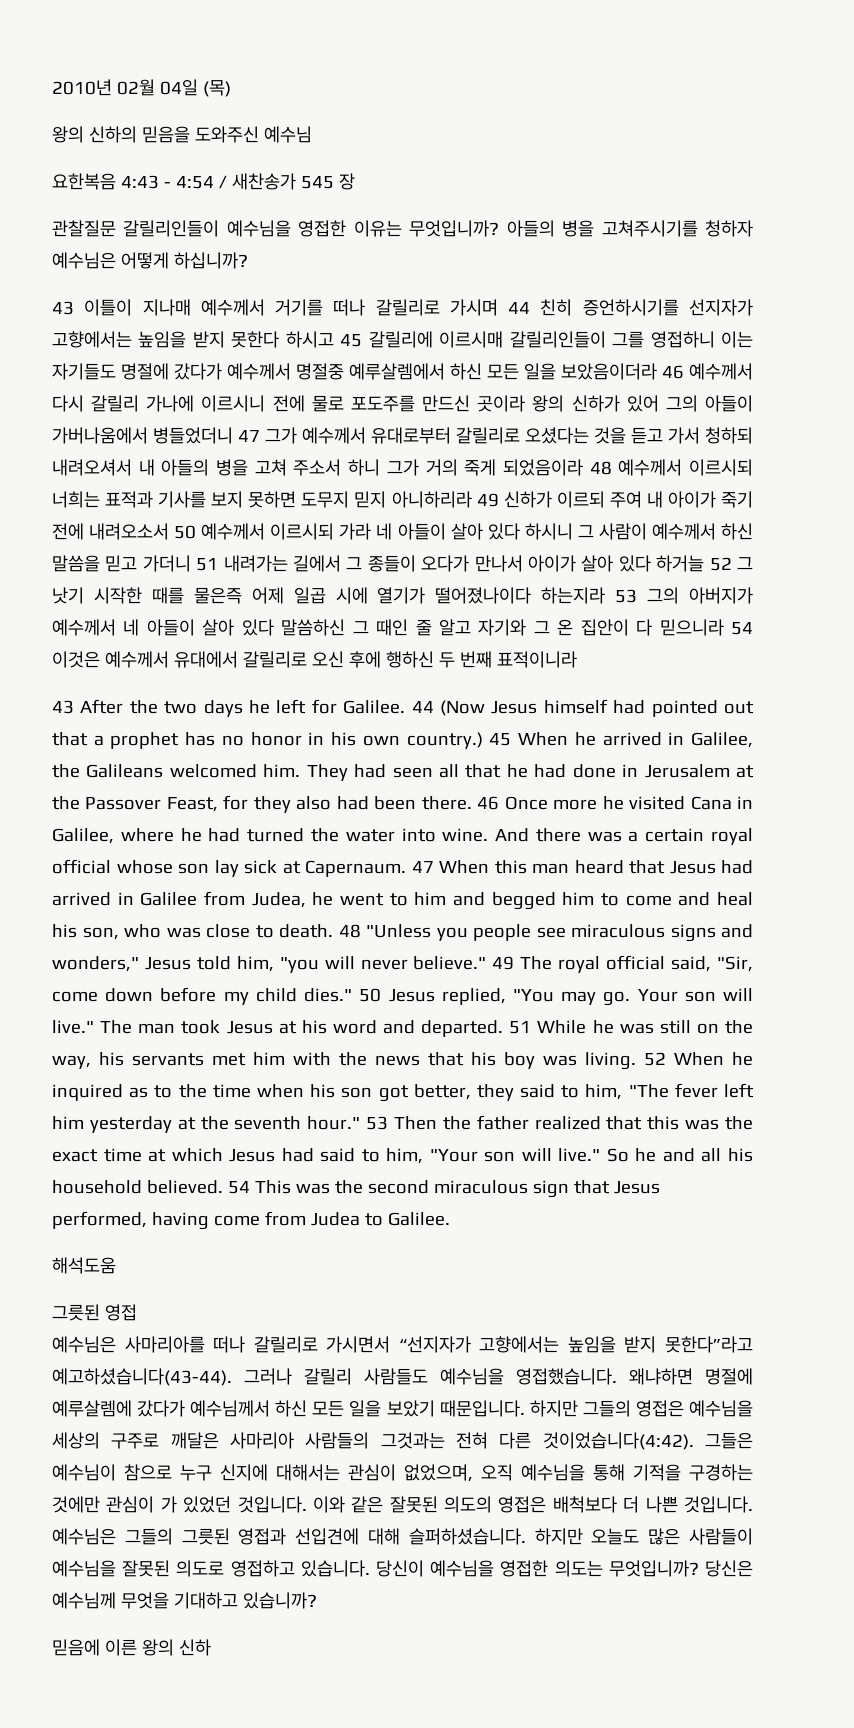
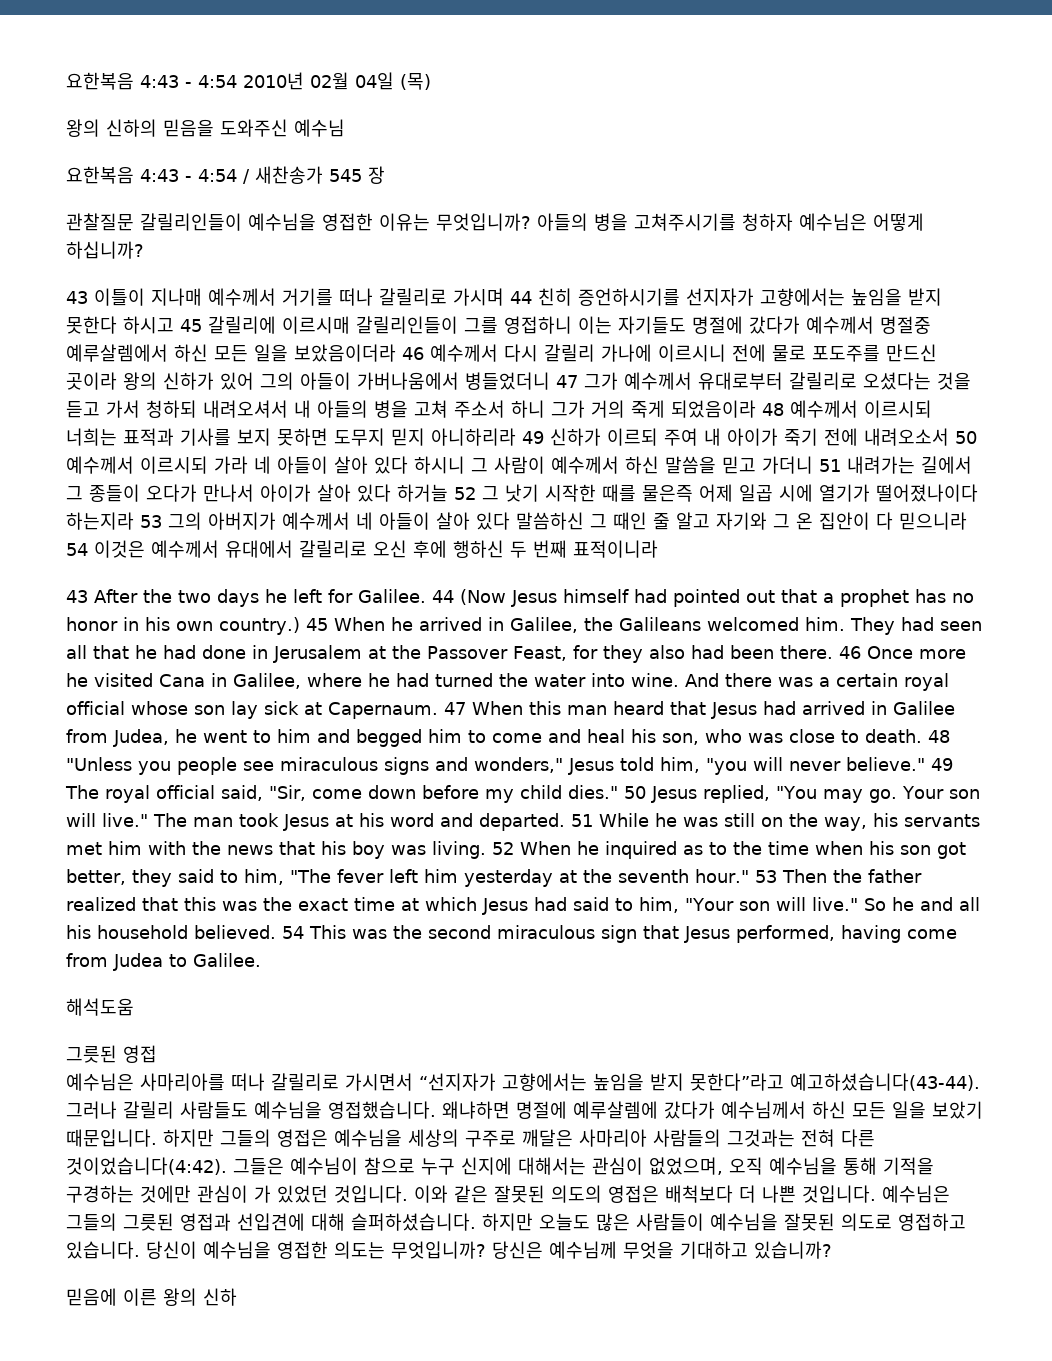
- 2010년 02월 04일 (목)
+ 요한복음 4:43 - 4:54 2010년 02월 04일 (목)

